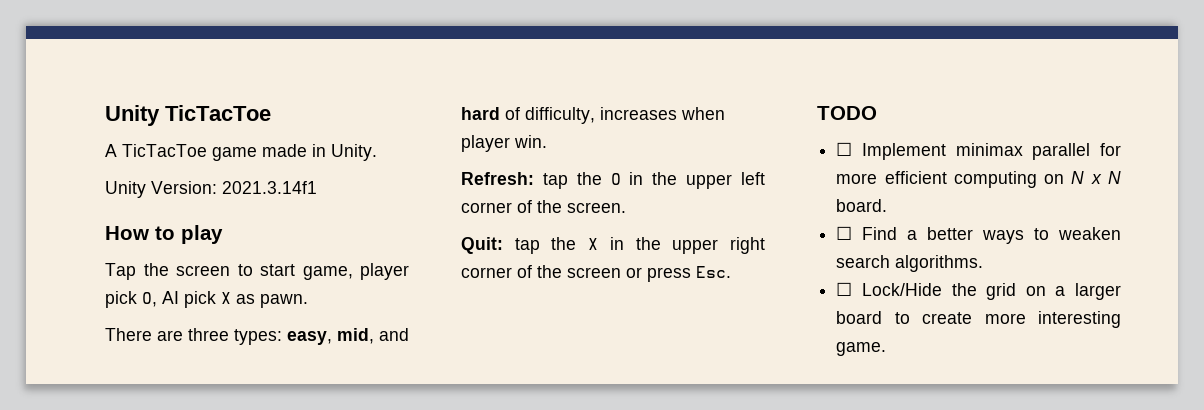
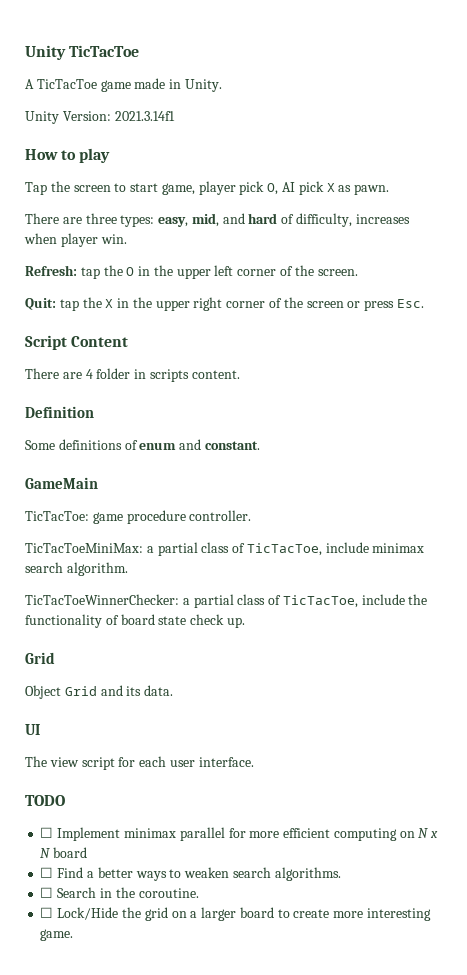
+ Script Content
+ There are 4 folder in scripts content.
+ Definition
+ Some definitions of enum and constant.
+ GameMain
+ TicTacToe: game procedure controller.
+ TicTacToeMiniMax: a partial class of TicTacToe, include minimax search algorithm.
+ TicTacToeWinnerChecker: a partial class of TicTacToe, include the functionality of board state check up.
+ Grid
+ Object Grid and its data.
+ UI
+ The view script for each user interface.
- ☐ Implement minimax parallel for more efficient computing on N x N board.
+ ☐ Implement minimax parallel for more efficient computing on N x N board
+ ☐ Search in the coroutine.

